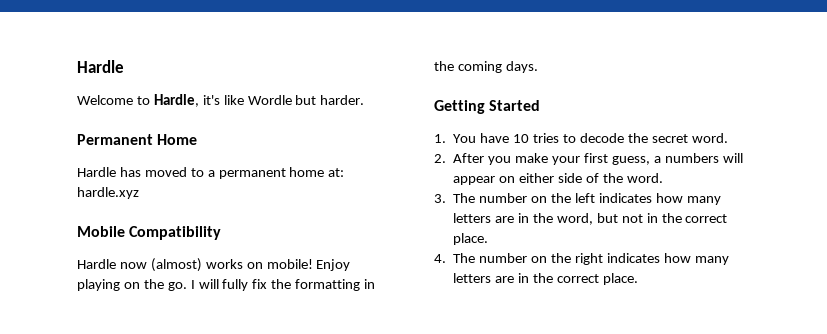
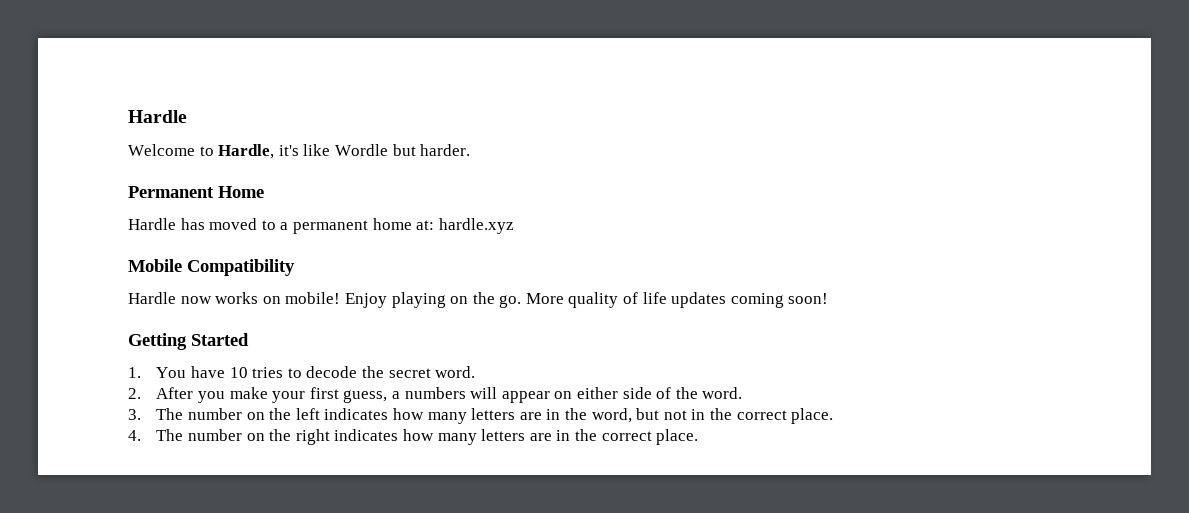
- Hardle now (almost) works on mobile!
+ Hardle now works on mobile!
- I will fully fix the formatting in the coming days.
+ More quality of life updates coming soon!

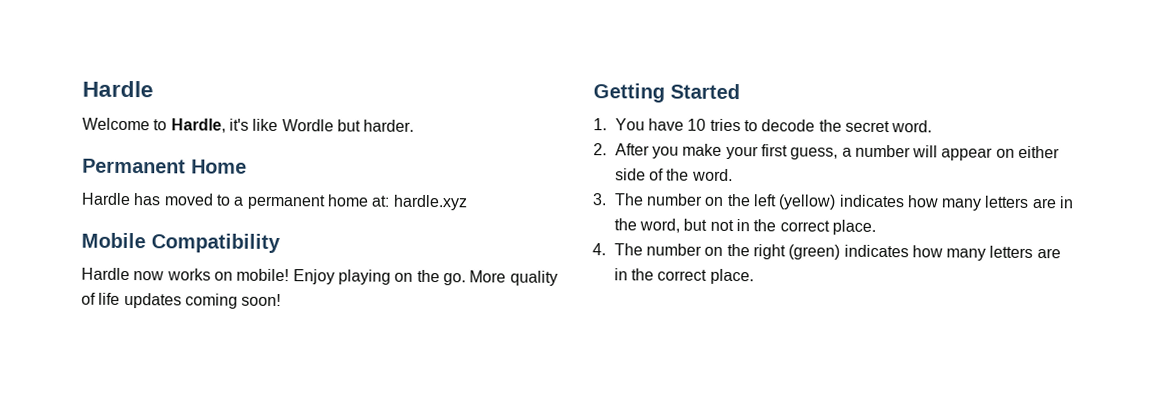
- 2. After you make your first guess, a numbers will appear on either side of the word.
+ 2. After you make your first guess, a number will appear on either side of the word.
- 3. The number on the left indicates how many letters are in the word, but not in the correct place.
+ 3. The number on the left (yellow) indicates how many letters are in the word, but not in the correct place.
- 4. The number on the right indicates how many letters are in the correct place.
+ 4. The number on the right (green) indicates how many letters are in the correct place.

